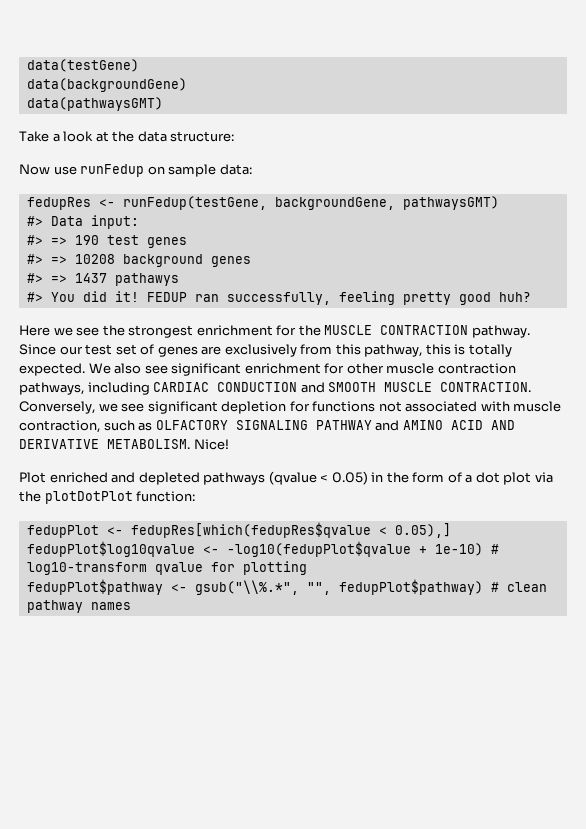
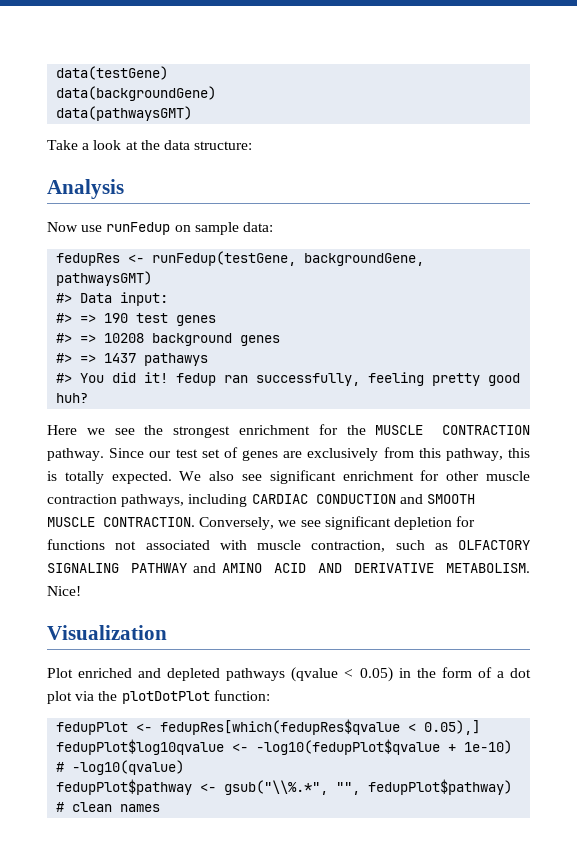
+ Analysis
- #> You did it! FEDUP ran successfully, feeling pretty good huh?
+ #> You did it! fedup ran successfully, feeling pretty good huh?
+ Visualization
- fedupPlot$log10qvalue <- -log10(fedupPlot$qvalue + 1e-10) # log10-transform qvalue for plotting
+ fedupPlot$log10qvalue <- -log10(fedupPlot$qvalue + 1e-10) # -log10(qvalue)
- fedupPlot$pathway <- gsub("\\%.*", "", fedupPlot$pathway) # clean pathway names
+ fedupPlot$pathway <- gsub("\\%.*", "", fedupPlot$pathway) # clean names

